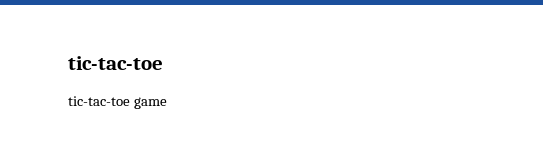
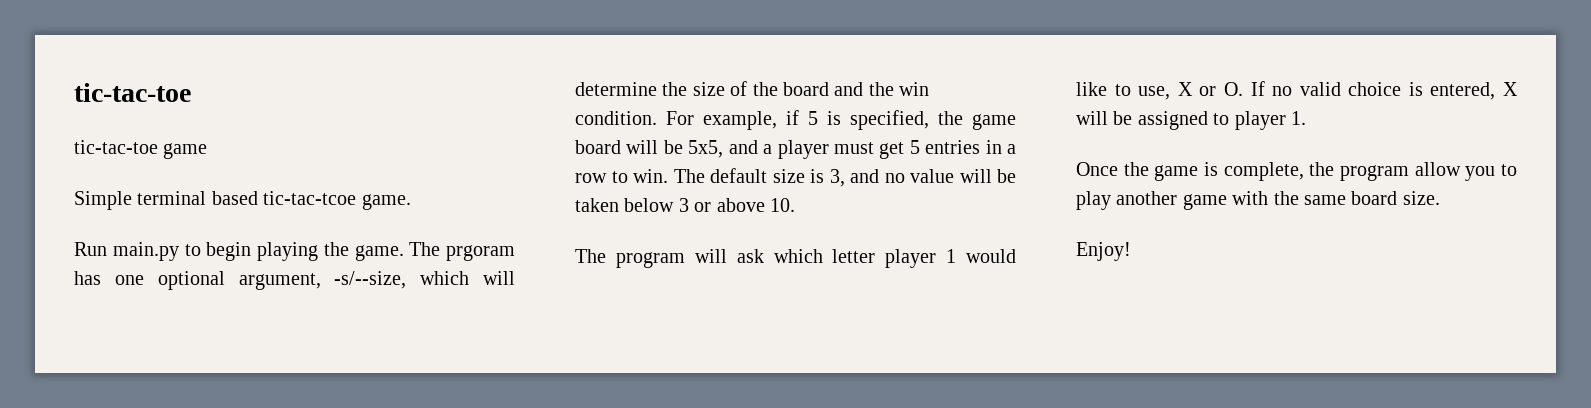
+ Simple terminal based tic-tac-tcoe game.
+ Run main.py to begin playing the game. The prgoram has one optional argument, -s/--size, which will determine the size of the board and the win condition. For example, if 5 is specified, the game board will be 5x5, and a player must get 5 entries in a row to win. The default size is 3, and no value will be taken below 3 or above 10.
+ The program will ask which letter player 1 would like to use, X or O. If no valid choice is entered, X will be assigned to player 1.
+ Once the game is complete, the program allow you to play another game with the same board size.
+ Enjoy!

